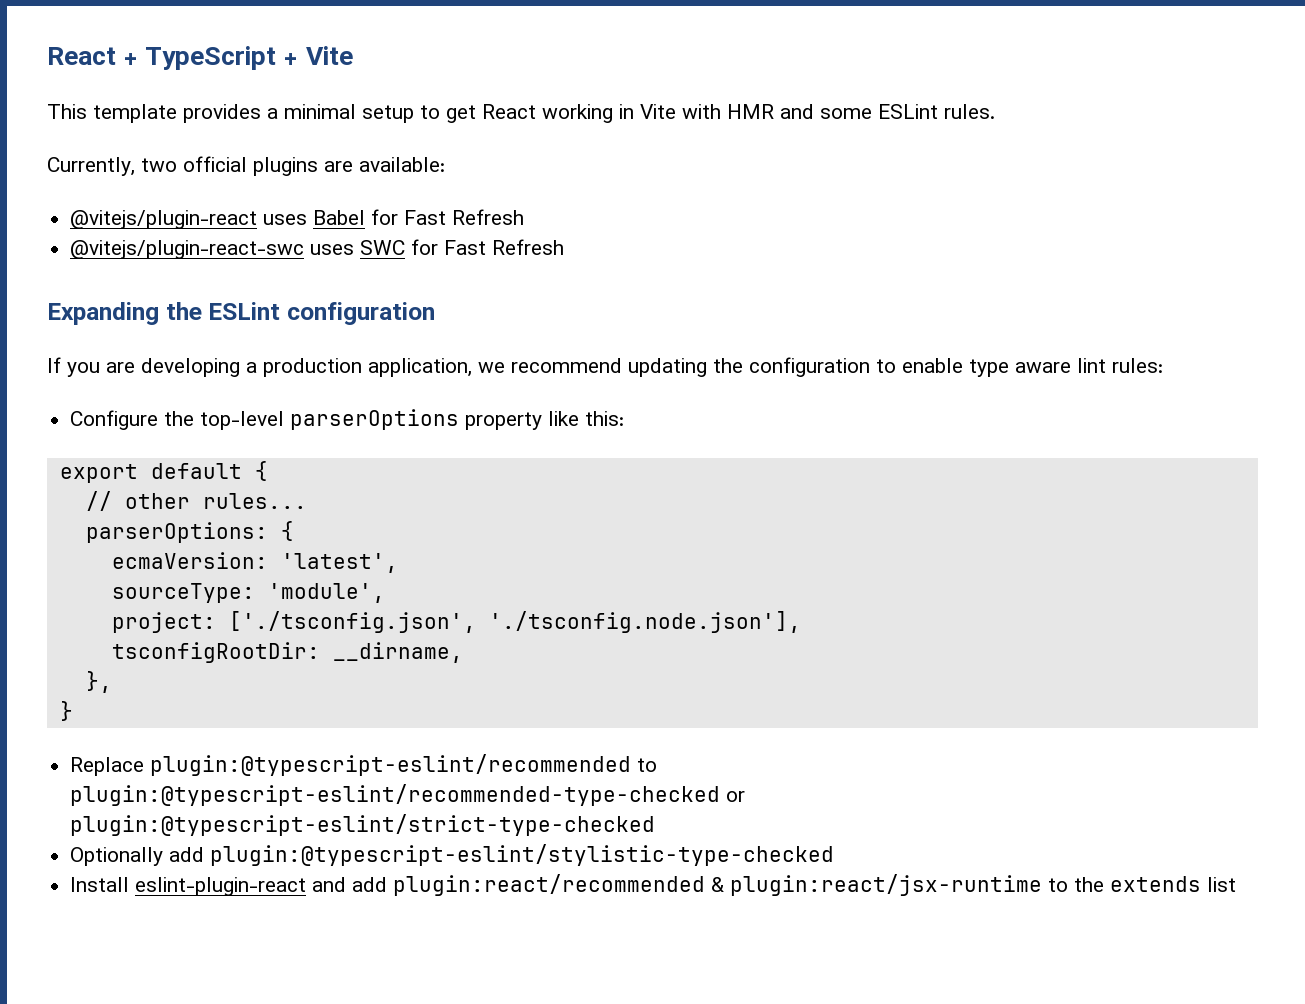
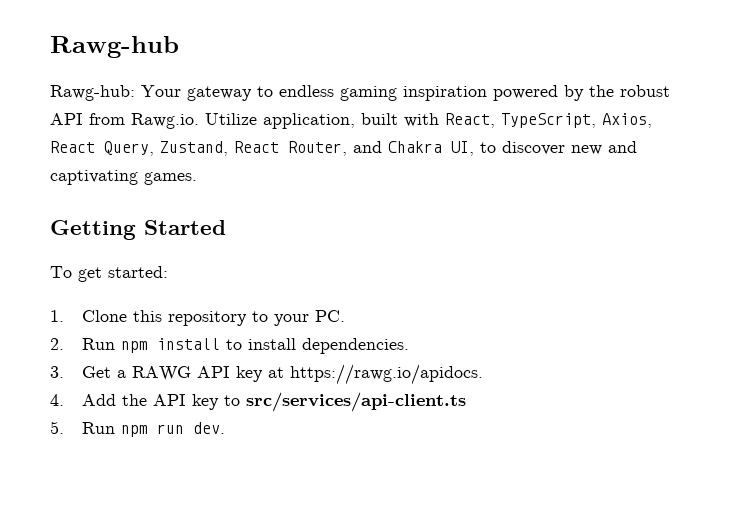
- React + TypeScript + Vite
- This template provides a minimal setup to get React working in Vite with HMR and some ESLint rules.
- Currently, two official plugins are available:
- @vitejs/plugin-react uses Babel for Fast Refresh
- @vitejs/plugin-react-swc uses SWC for Fast Refresh
- Expanding the ESLint configuration
- If you are developing a production application, we recommend updating the configuration to enable type aware lint rules:
- Configure the top-level parserOptions property like this:
- export default {
- // other rules...
- parserOptions: {
- ecmaVersion: 'latest',
- sourceType: 'module',
- project: ['./tsconfig.json', './tsconfig.node.json'],
- tsconfigRootDir: __dirname,
- },
- }
- Replace plugin:@typescript-eslint/recommended to plugin:@typescript-eslint/recommended-type-checked or plugin:@typescript-eslint/strict-type-checked
- Optionally add plugin:@typescript-eslint/stylistic-type-checked
- Install eslint-plugin-react and add plugin:react/recommended & plugin:react/jsx-runtime to the extends list
+ Rawg-hub
+ Rawg-hub: Your gateway to endless gaming inspiration powered by the robust API from Rawg.io. Utilize application, built with React, TypeScript, Axios, React Query, Zustand, React Router, and Chakra UI, to discover new and captivating games.
+ Getting Started
+ To get started:
+ 1. Clone this repository to your PC.
+ 2. Run npm install to install dependencies.
+ 3. Get a RAWG API key at https://rawg.io/apidocs.
+ 4. Add the API key to src/services/api-client.ts
+ 5. Run npm run dev.

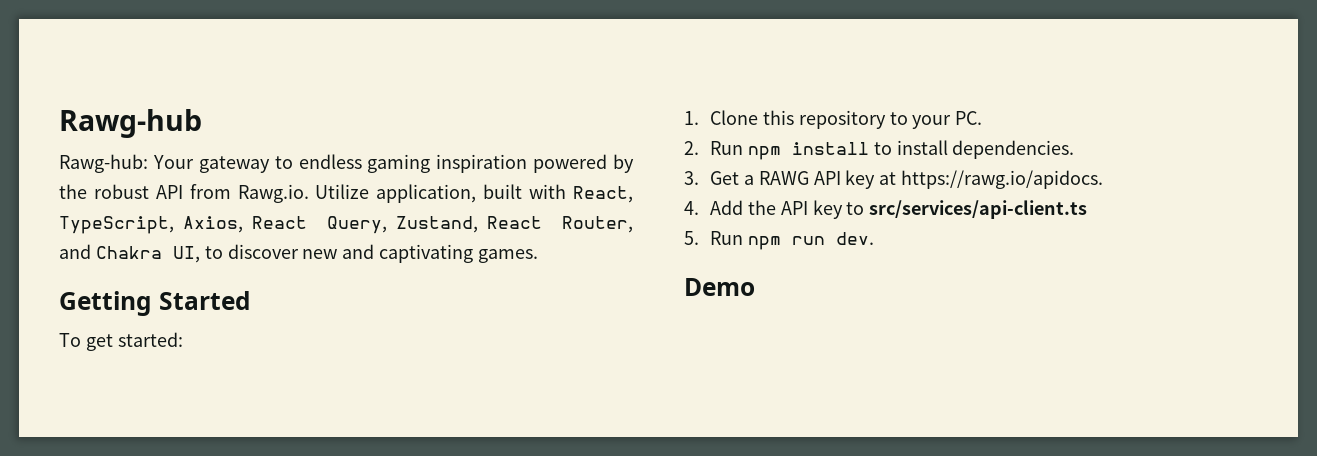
+ Demo

